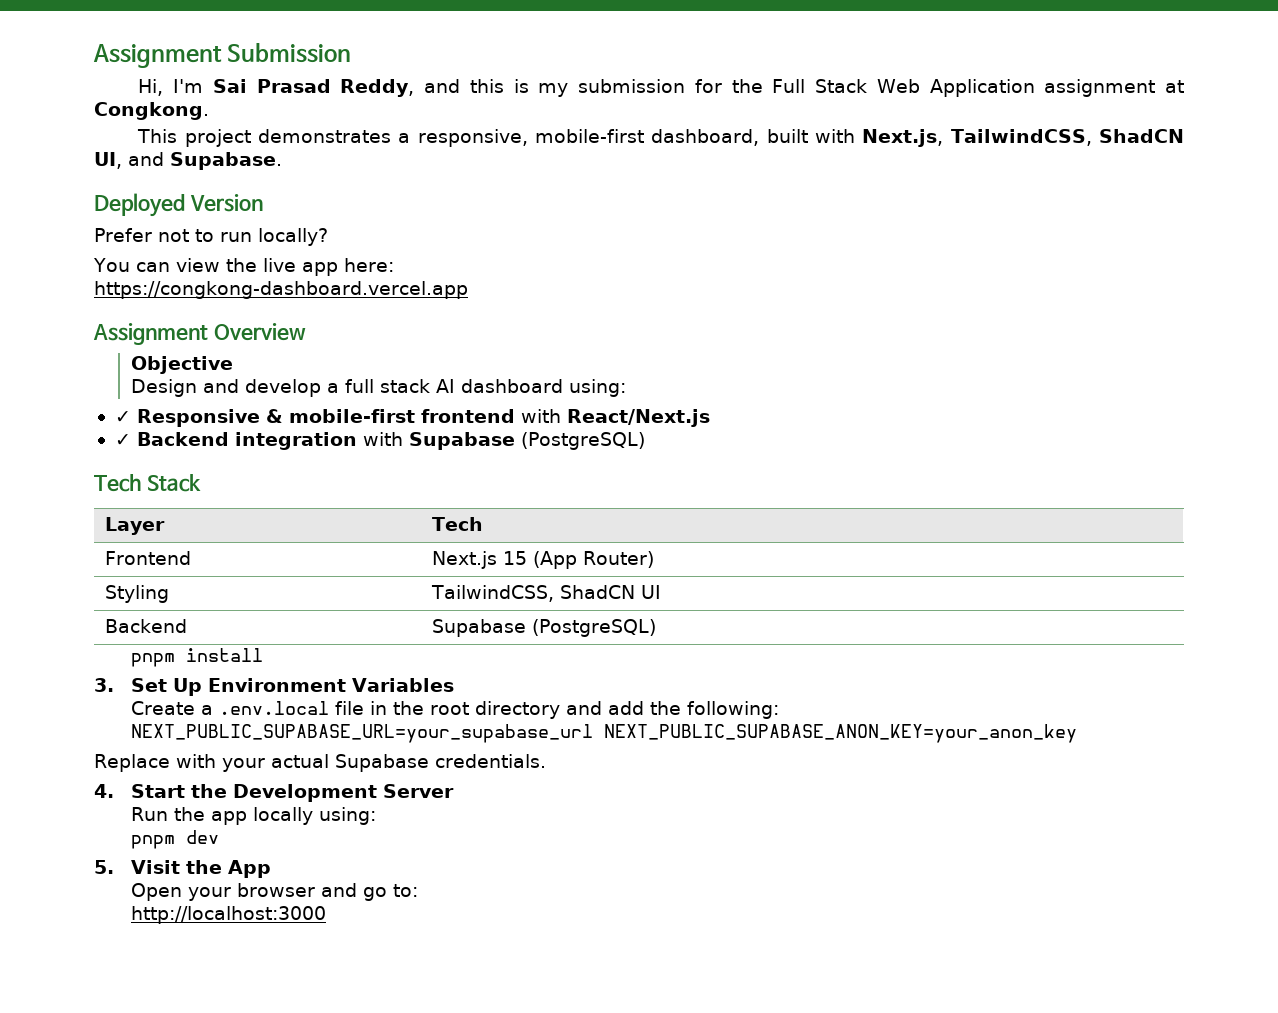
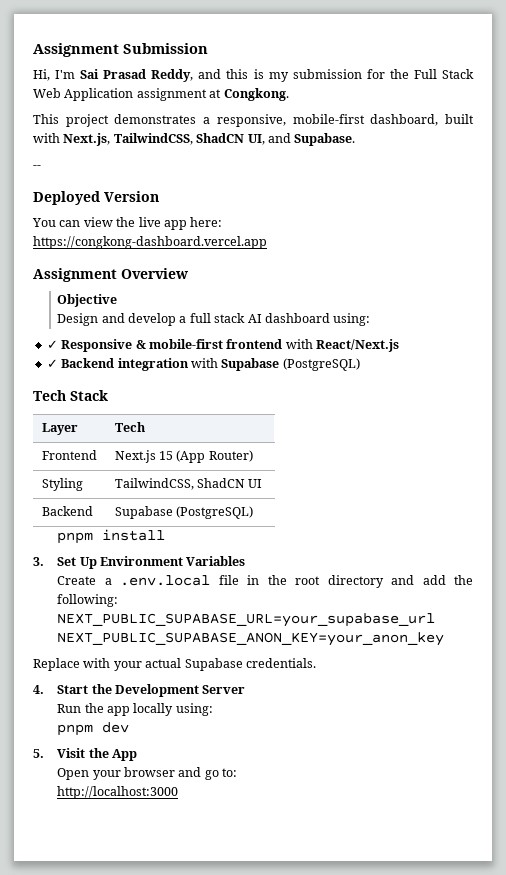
+ --
- Prefer not to run locally?

